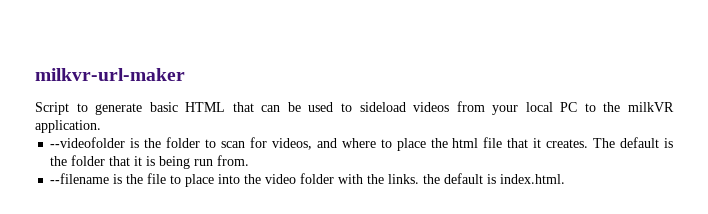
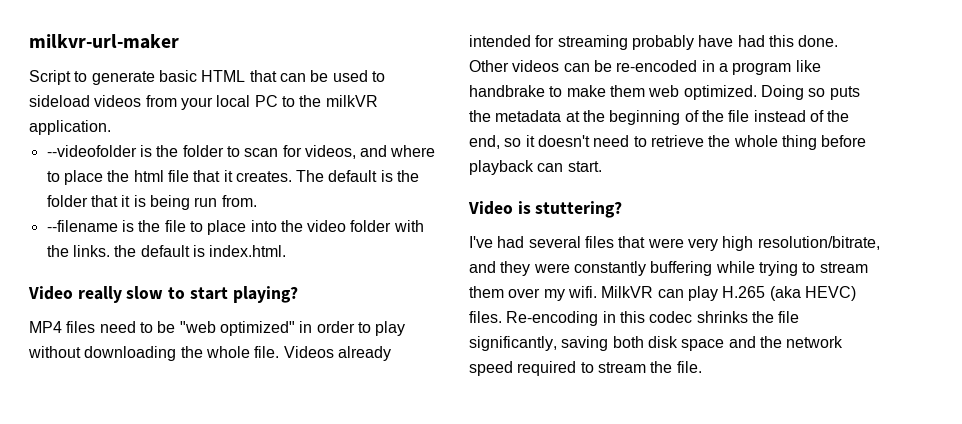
+ Video really slow to start playing?
+ MP4 files need to be "web optimized" in order to play without downloading the whole file. Videos already intended for streaming probably have had this done. Other videos can be re-encoded in a program like handbrake to make them web optimized. Doing so puts the metadata at the beginning of the file instead of the end, so it doesn't need to retrieve the whole thing before playback can start.
+ Video is stuttering?
+ I've had several files that were very high resolution/bitrate, and they were constantly buffering while trying to stream them over my wifi. MilkVR can play H.265 (aka HEVC) files. Re-encoding in this codec shrinks the file significantly, saving both disk space and the network speed required to stream the file.

